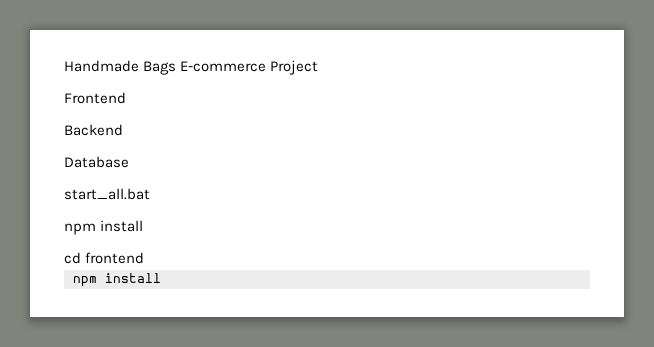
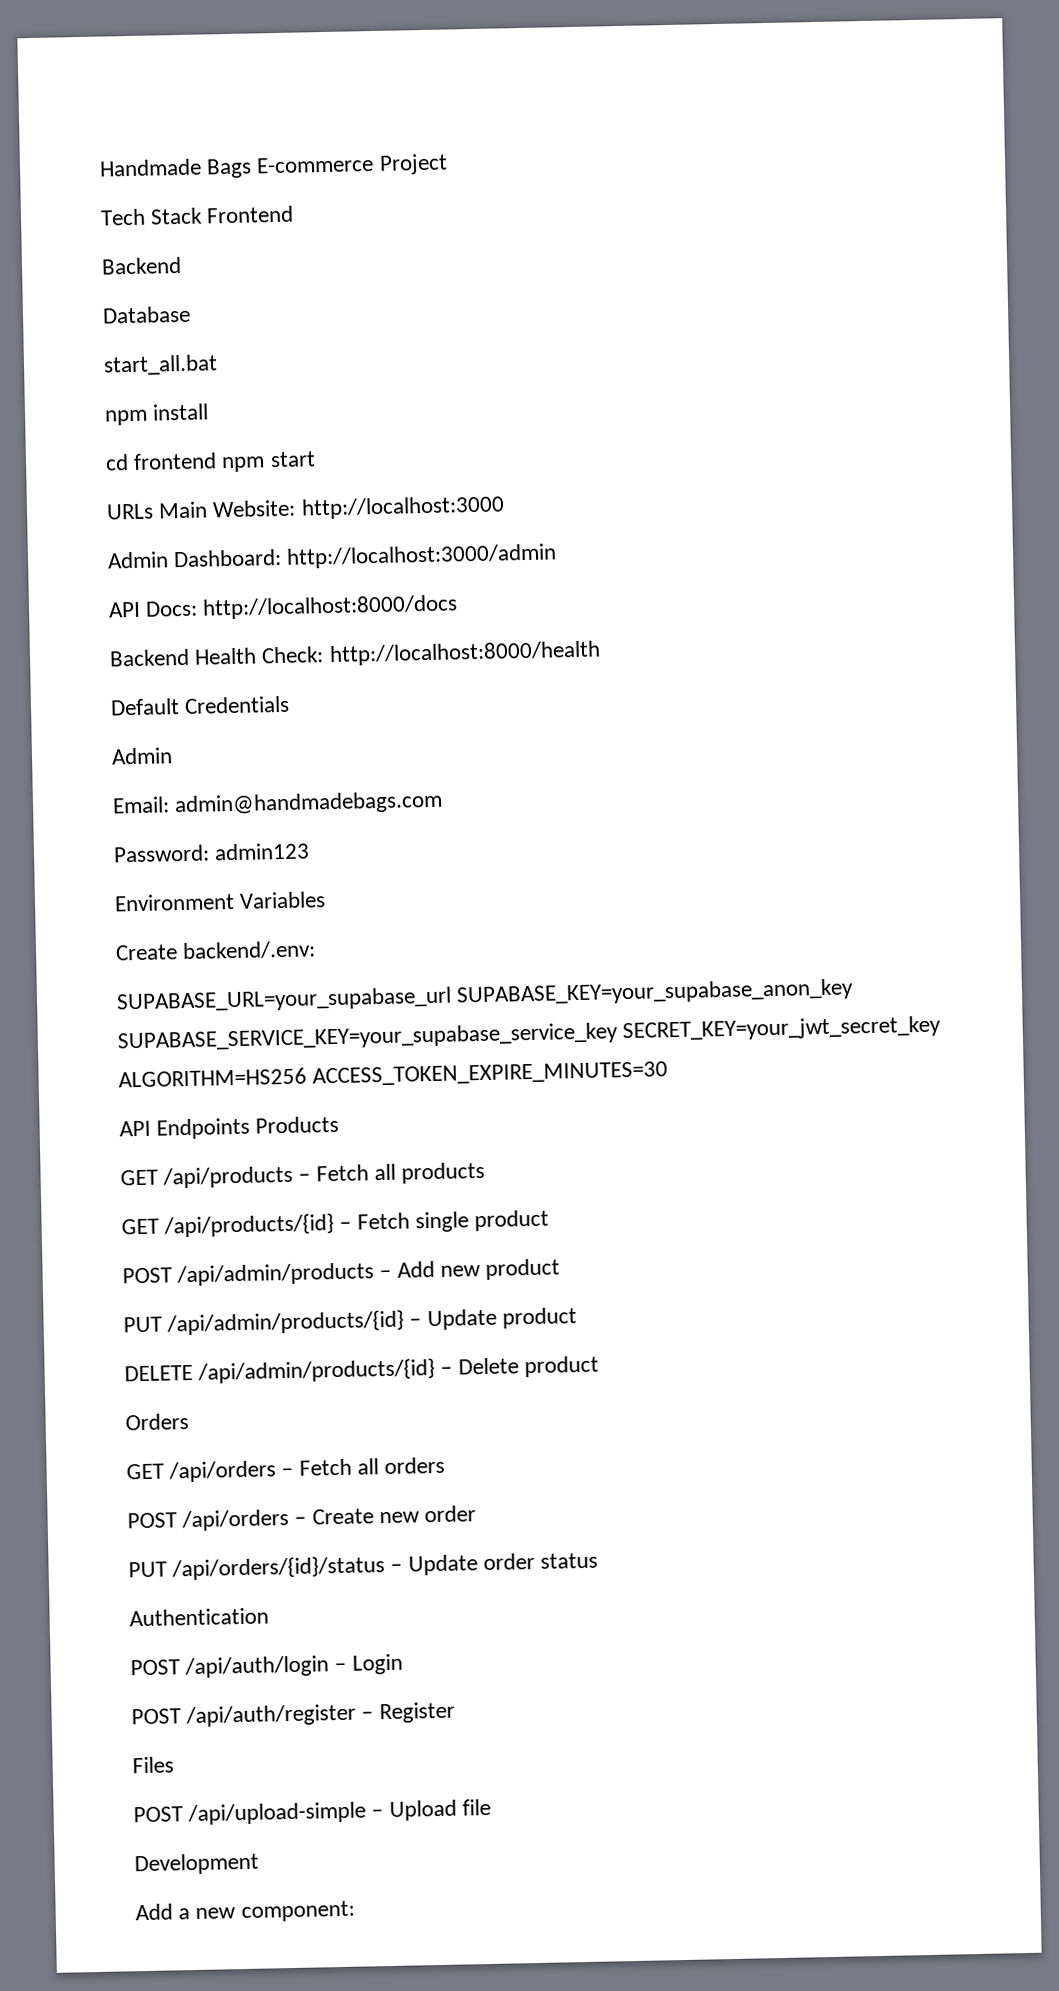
- Frontend
+ Tech Stack Frontend
- cd frontend
- npm install
+ cd frontend npm start
+ URLs Main Website: http://localhost:3000
+ Admin Dashboard: http://localhost:3000/admin
+ API Docs: http://localhost:8000/docs
+ Backend Health Check: http://localhost:8000/health
+ Default Credentials
+ Admin
+ Email: admin@handmadebags.com
+ Password: admin123
+ Environment Variables
+ Create backend/.env:
+ SUPABASE_URL=your_supabase_url SUPABASE_KEY=your_supabase_anon_key SUPABASE_SERVICE_KEY=your_supabase_service_key SECRET_KEY=your_jwt_secret_key ALGORITHM=HS256 ACCESS_TOKEN_EXPIRE_MINUTES=30
+ API Endpoints Products
+ GET /api/products – Fetch all products
+ GET /api/products/{id} – Fetch single product
+ POST /api/admin/products – Add new product
+ PUT /api/admin/products/{id} – Update product
+ DELETE /api/admin/products/{id} – Delete product
+ Orders
+ GET /api/orders – Fetch all orders
+ POST /api/orders – Create new order
+ PUT /api/orders/{id}/status – Update order status
+ Authentication
+ POST /api/auth/login – Login
+ POST /api/auth/register – Register
+ Files
+ POST /api/upload-simple – Upload file
+ Development
+ Add a new component:

